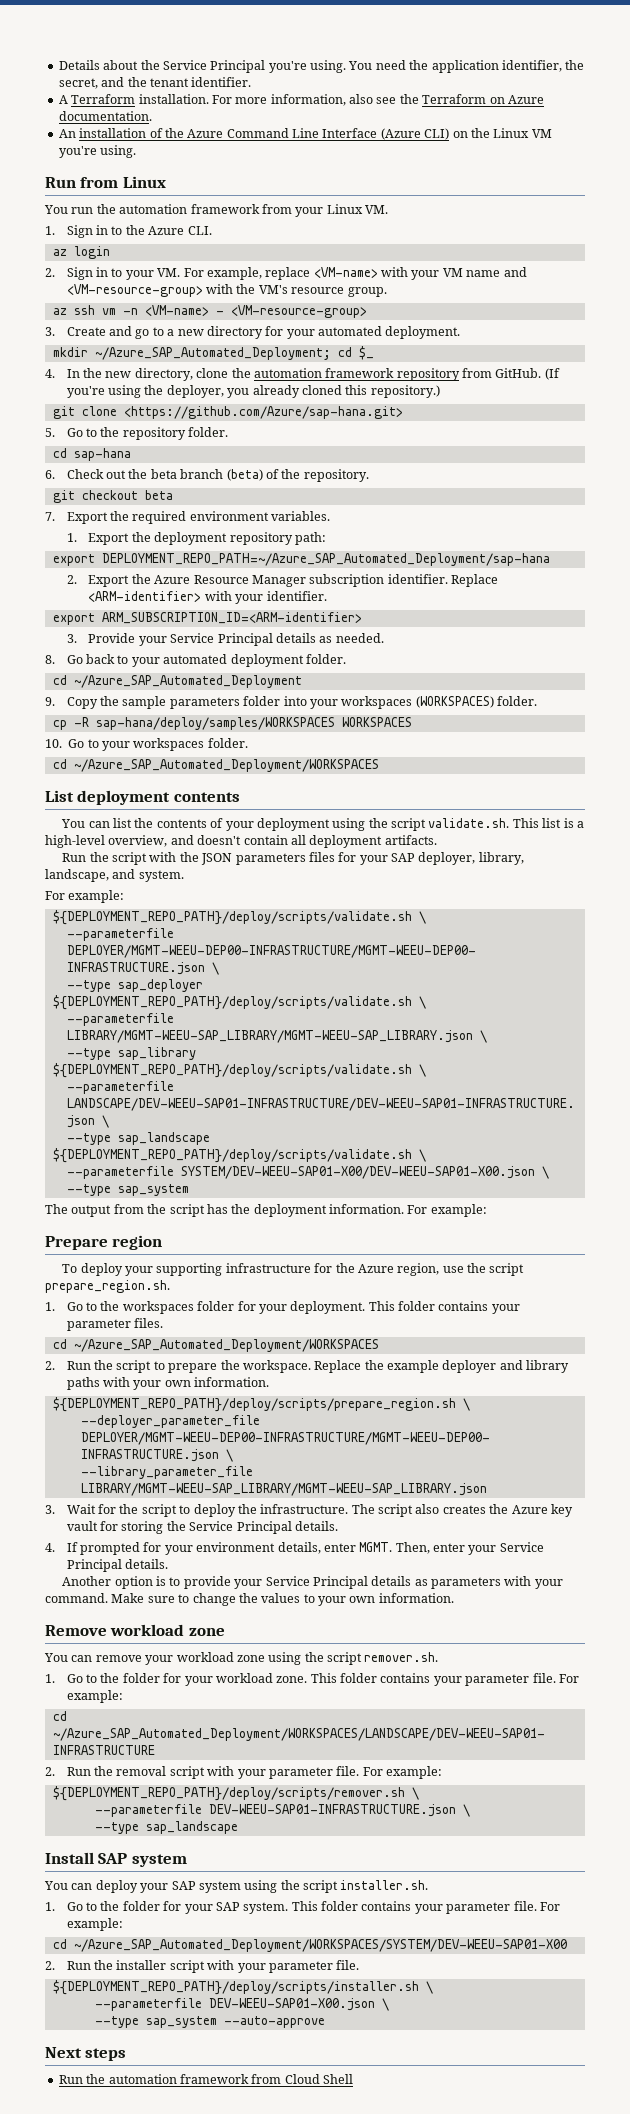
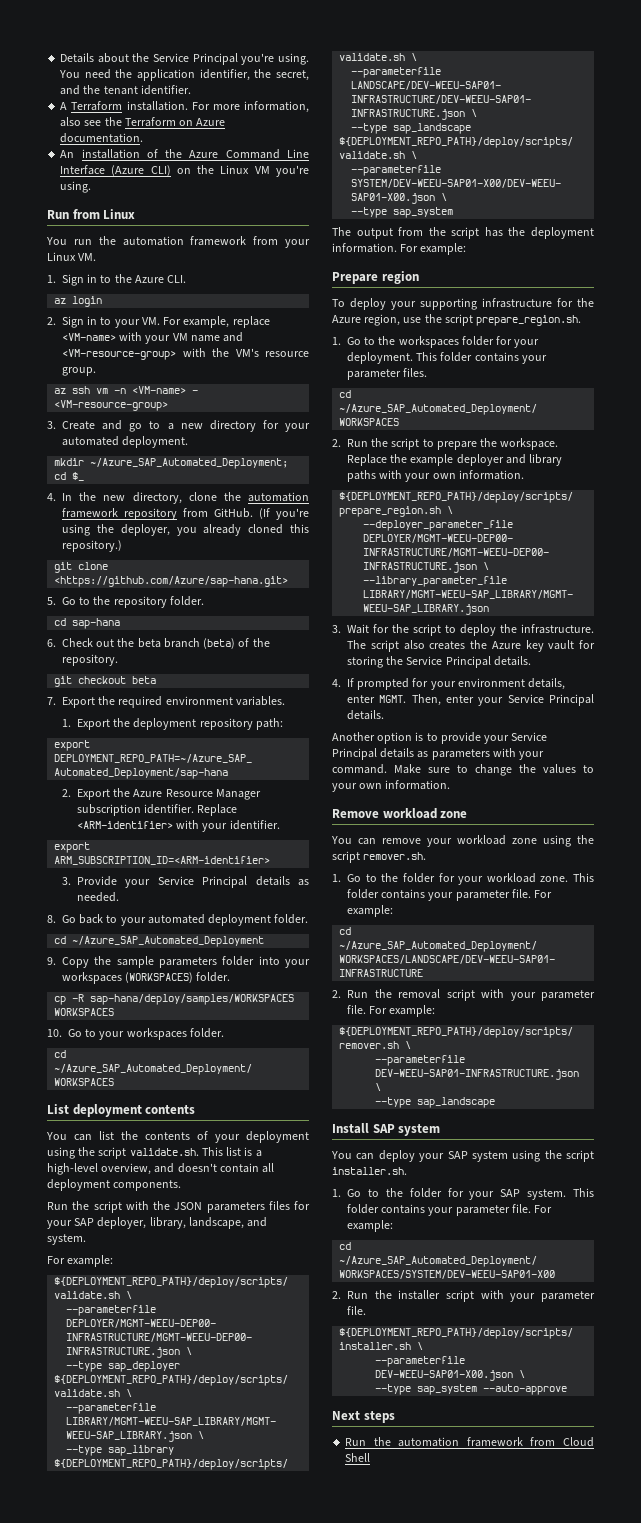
- You can list the contents of your deployment using the script validate.sh. This list is a high-level overview, and doesn't contain all deployment artifacts.
+ You can list the contents of your deployment using the script validate.sh. This list is a high-level overview, and doesn't contain all deployment components.

